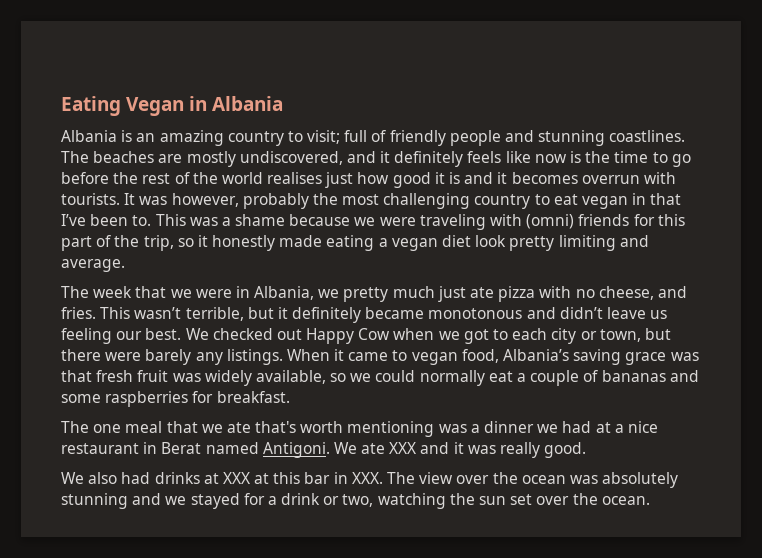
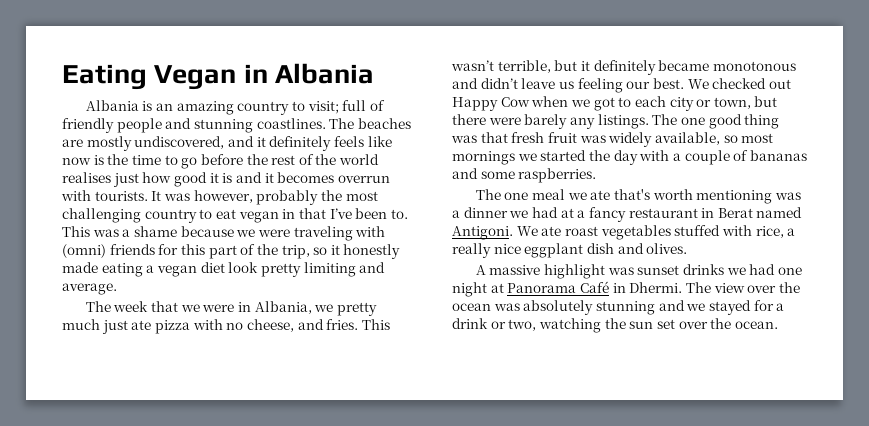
- When it came to vegan food, Albania’s saving grace was that fresh fruit was widely available, so we could normally eat a couple of bananas and some raspberries for breakfast.
+ The one good thing was that fresh fruit was widely available, so most mornings we started the day with a couple of bananas and some raspberries.
- The one meal that we ate that's worth mentioning was a dinner we had at a nice restaurant in Berat named Antigoni.
+ The one meal we ate that's worth mentioning was a dinner we had at a fancy restaurant in Berat named Antigoni.
- We ate XXX and it was really good.
- We also had drinks at XXX at this bar in XXX. The view over the ocean was absolutely stunning and we stayed for a drink or two, watching the sun set over the ocean.
+ We ate roast vegetables stuffed with rice, a really nice eggplant dish and olives.
+ A massive highlight was sunset drinks we had one night at Panorama Café in Dhermi. The view over the ocean was absolutely stunning and we stayed for a drink or two, watching the sun set over the ocean.

